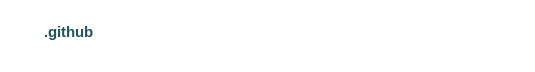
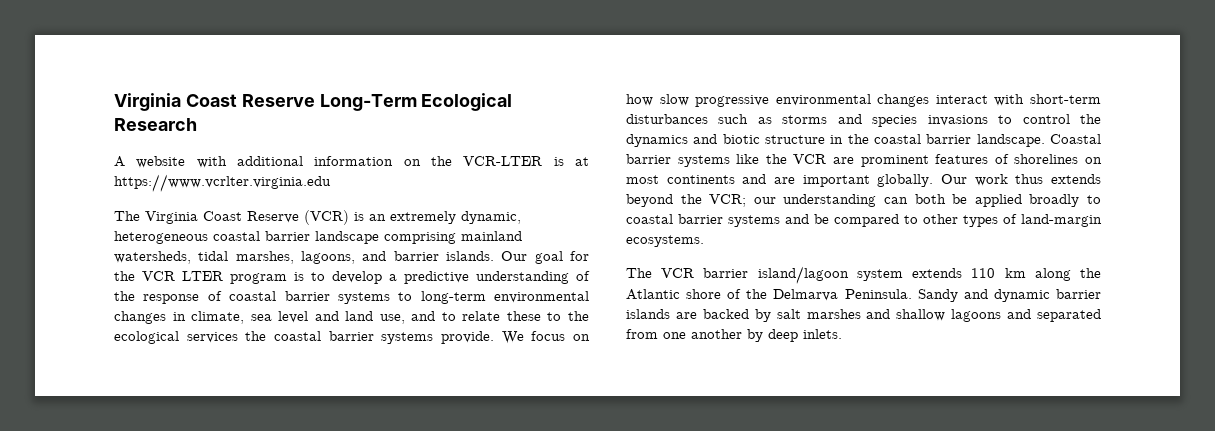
- .github
+ Virginia Coast Reserve Long-Term Ecological Research
+ A website with additional information on the VCR-LTER is at https://www.vcrlter.virginia.edu
+ The Virginia Coast Reserve (VCR) is an extremely dynamic, heterogeneous coastal barrier landscape comprising mainland watersheds, tidal marshes, lagoons, and barrier islands. Our goal for the VCR LTER program is to develop a predictive understanding of the response of coastal barrier systems to long-term environmental changes in climate, sea level and land use, and to relate these to the ecological services the coastal barrier systems provide. We focus on how slow progressive environmental changes interact with short-term disturbances such as storms and species invasions to control the dynamics and biotic structure in the coastal barrier landscape. Coastal barrier systems like the VCR are prominent features of shorelines on most continents and are important globally. Our work thus extends beyond the VCR; our understanding can both be applied broadly to coastal barrier systems and be compared to other types of land-margin ecosystems.
+ The VCR barrier island/lagoon system extends 110 km along the Atlantic shore of the Delmarva Peninsula. Sandy and dynamic barrier islands are backed by salt marshes and shallow lagoons and separated from one another by deep inlets.

